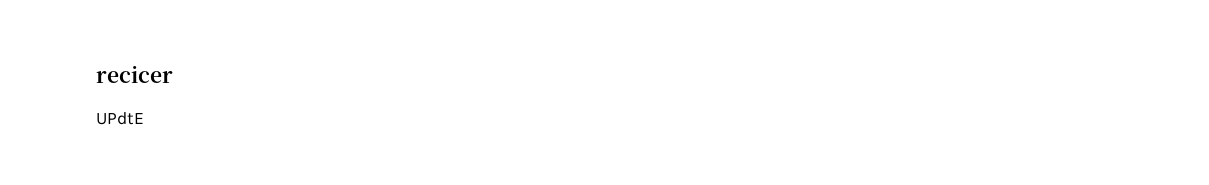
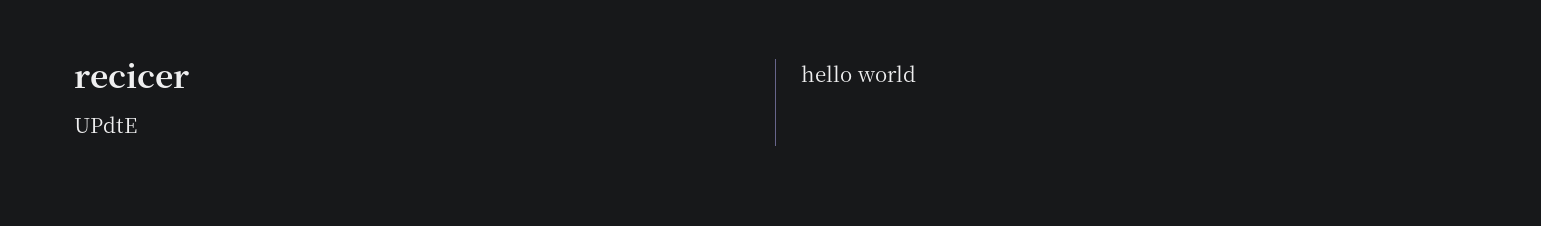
+ hello world

